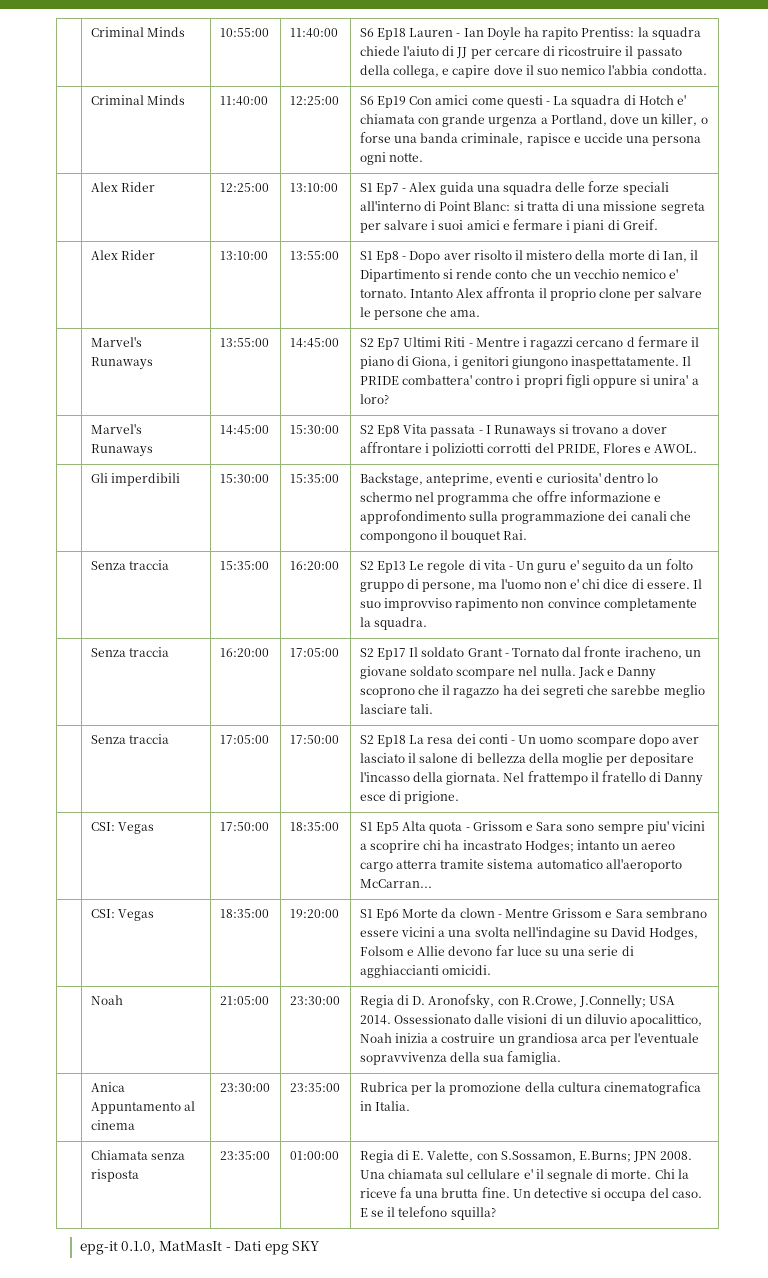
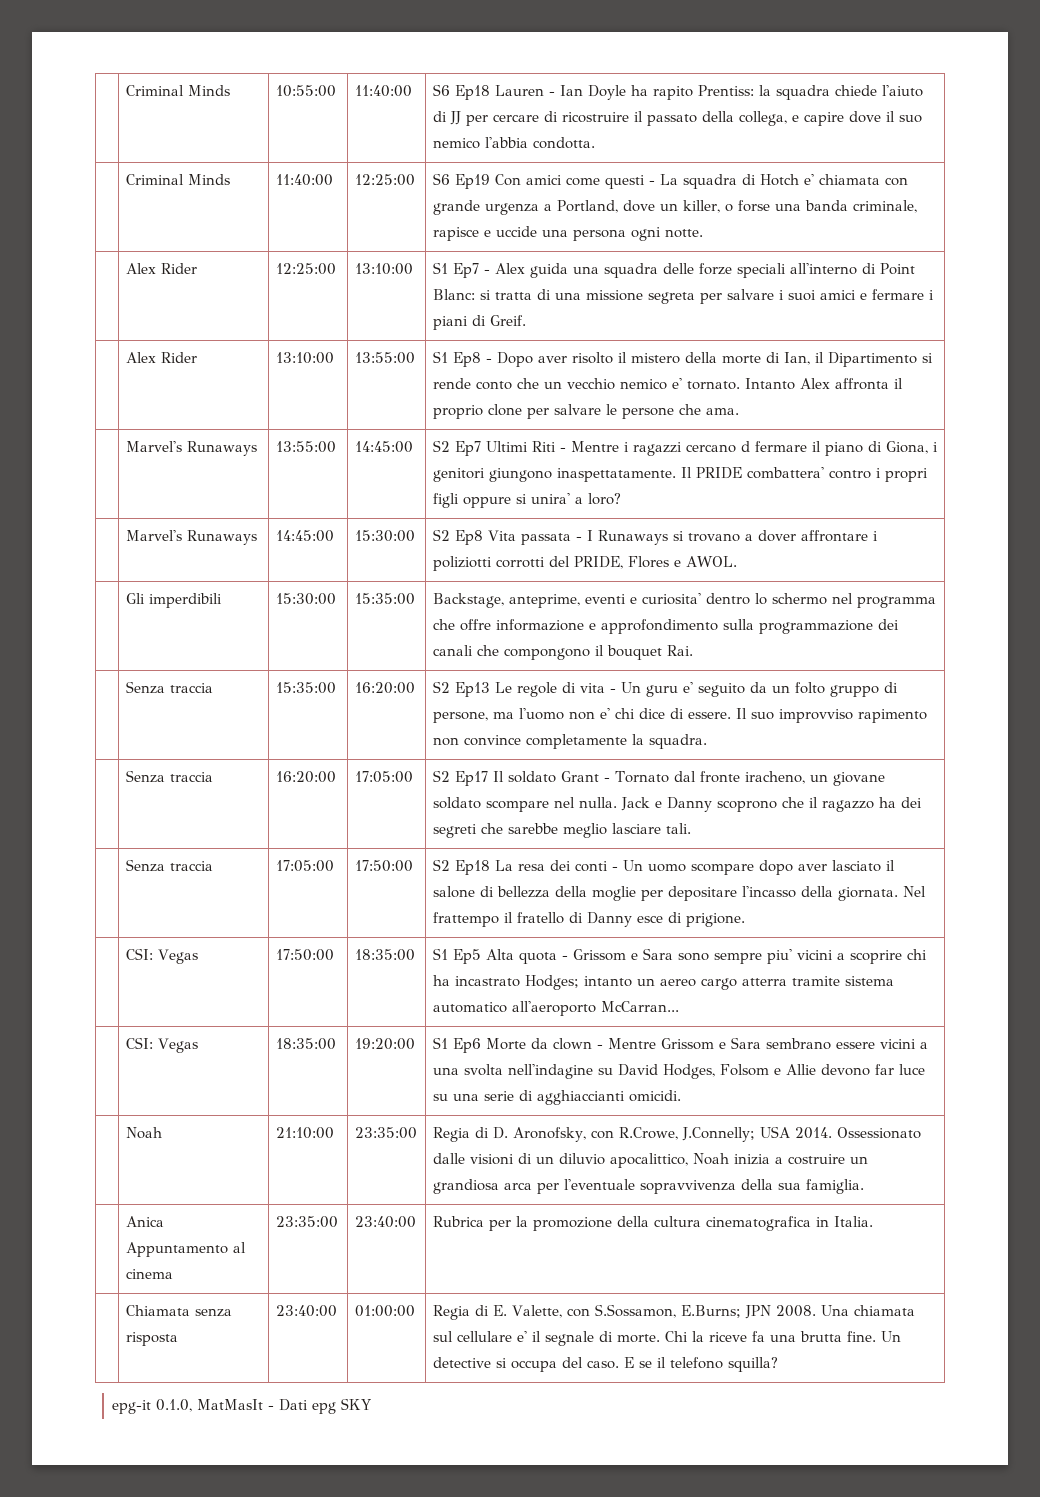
- | Noah | 21:05:00 | 23:30:00 | Regia di D. Aronofsky, con R.Crowe, J.Connelly; USA 2014. Ossessionato dalle visioni di un diluvio apocalittico, Noah inizia a costruire un grandiosa arca per l'eventuale sopravvivenza della sua famiglia.
+ | Noah | 21:10:00 | 23:35:00 | Regia di D. Aronofsky, con R.Crowe, J.Connelly; USA 2014. Ossessionato dalle visioni di un diluvio apocalittico, Noah inizia a costruire un grandiosa arca per l'eventuale sopravvivenza della sua famiglia.
- | Anica Appuntamento al cinema | 23:30:00 | 23:35:00 | Rubrica per la promozione della cultura cinematografica in Italia.
+ | Anica Appuntamento al cinema | 23:35:00 | 23:40:00 | Rubrica per la promozione della cultura cinematografica in Italia.
- Chiamata senza risposta | 23:35:00
+ Chiamata senza risposta | 23:40:00

